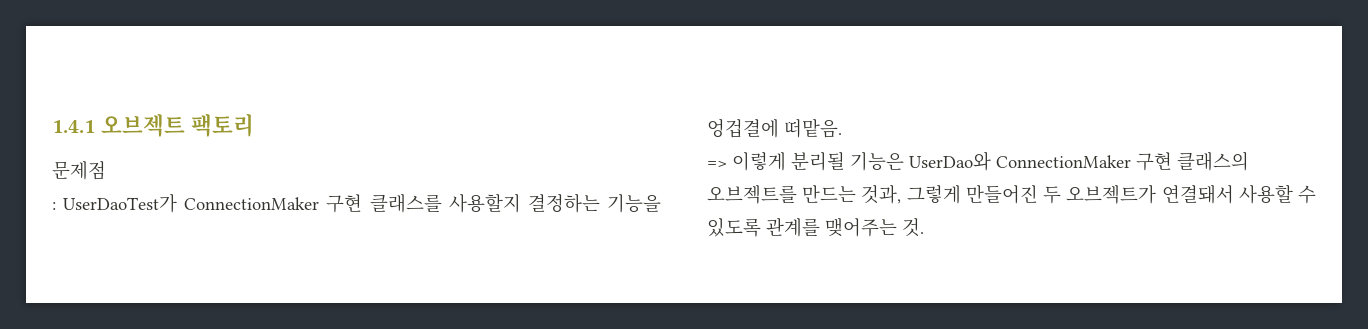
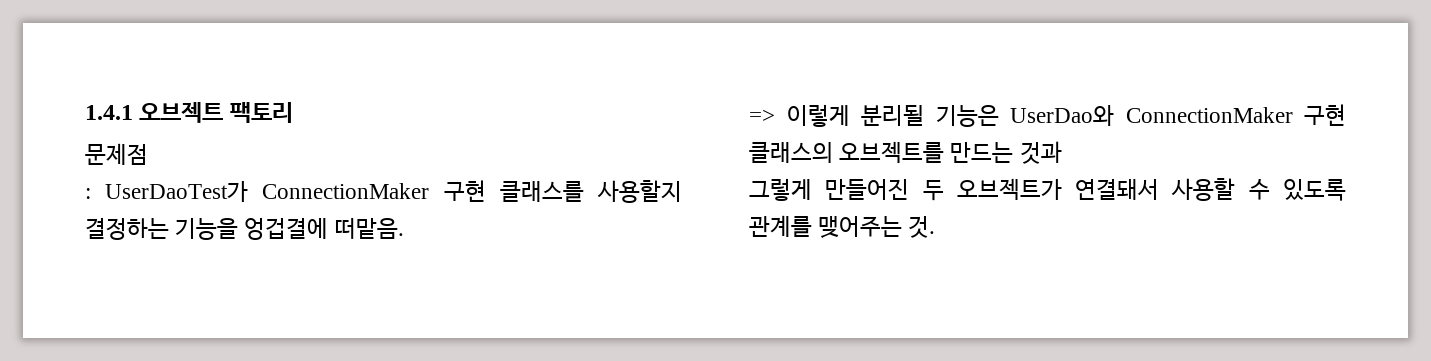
- => 이렇게 분리될 기능은 UserDao와 ConnectionMaker 구현 클래스의 오브젝트를 만드는 것과, 그렇게 만들어진 두 오브젝트가 연결돼서 사용할 수 있도록 관계를 맺어주는 것.
+ => 이렇게 분리될 기능은 UserDao와 ConnectionMaker 구현 클래스의 오브젝트를 만드는 것과
+ 그렇게 만들어진 두 오브젝트가 연결돼서 사용할 수 있도록 관계를 맺어주는 것.

